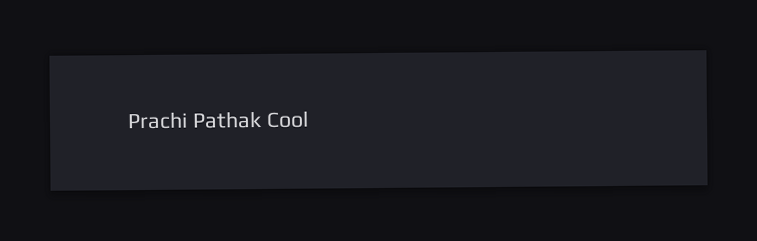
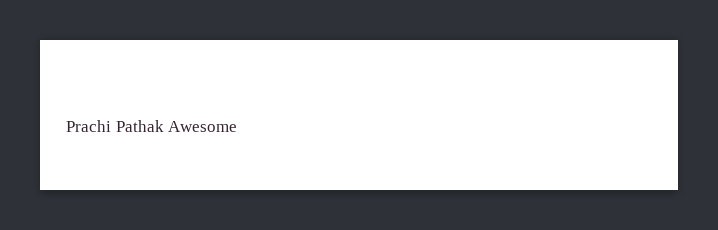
- Prachi Pathak Cool
+ Prachi Pathak Awesome

